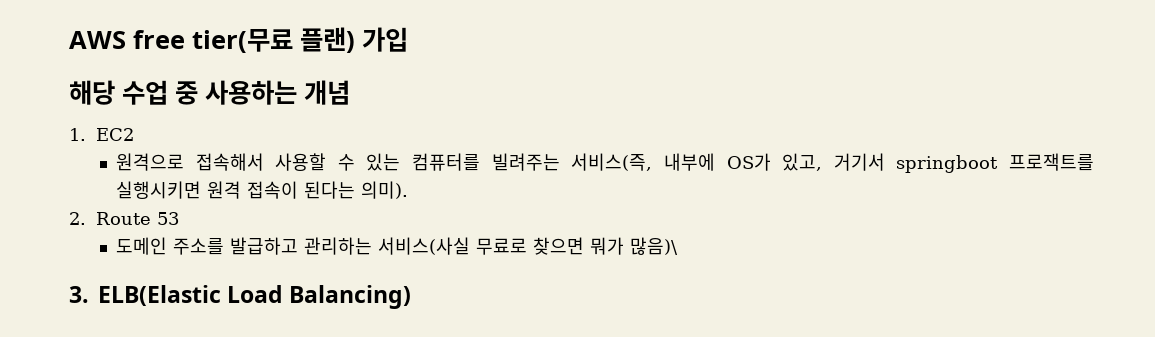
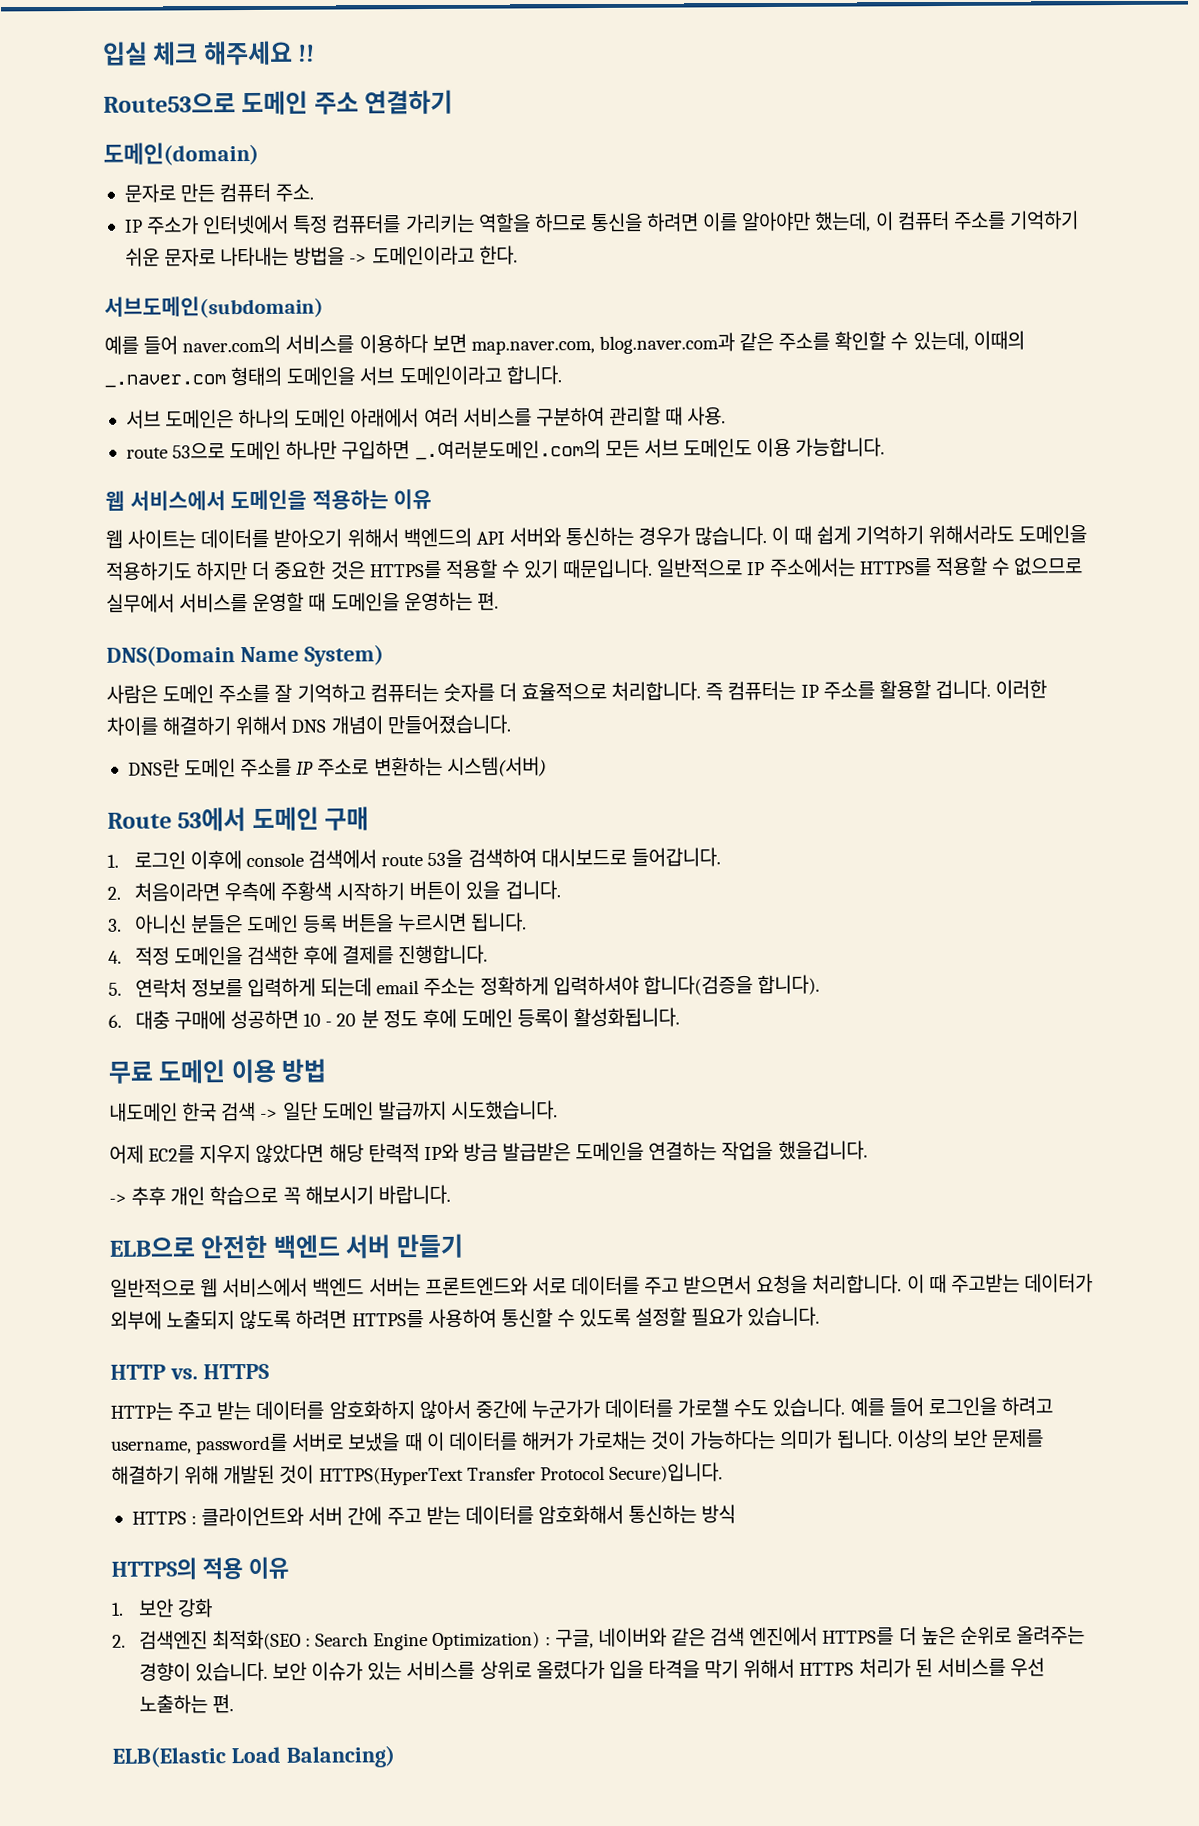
- AWS free tier(무료 플랜) 가입
- 해당 수업 중 사용하는 개념
- 1. EC2
- 원격으로 접속해서 사용할 수 있는 컴퓨터를 빌려주는 서비스(즉, 내부에 OS가 있고, 거기서 springboot 프로잭트를 실행시키면 원격 접속이 된다는 의미).
- 2. Route 53
- 도메인 주소를 발급하고 관리하는 서비스(사실 무료로 찾으면 뭐가 많음)\
- 3. ELB(Elastic Load Balancing)
+ 입실 체크 해주세요 !!
+ Route53으로 도메인 주소 연결하기
+ 도메인(domain)
+ 문자로 만든 컴퓨터 주소.
+ IP 주소가 인터넷에서 특정 컴퓨터를 가리키는 역할을 하므로 통신을 하려면 이를 알아야만 했는데, 이 컴퓨터 주소를 기억하기 쉬운 문자로 나타내는 방법을 -> 도메인이라고 한다.
+ 서브도메인(subdomain)
+ 예를 들어 naver.com의 서비스를 이용하다 보면 map.naver.com, blog.naver.com과 같은 주소를 확인할 수 있는데, 이때의 _.naver.com 형태의 도메인을 서브 도메인이라고 합니다.
+ 서브 도메인은 하나의 도메인 아래에서 여러 서비스를 구분하여 관리할 때 사용.
+ route 53으로 도메인 하나만 구입하면 _.여러분도메인.com의 모든 서브 도메인도 이용 가능합니다.
+ 웹 서비스에서 도메인을 적용하는 이유
+ 웹 사이트는 데이터를 받아오기 위해서 백엔드의 API 서버와 통신하는 경우가 많습니다. 이 때 쉽게 기억하기 위해서라도 도메인을 적용하기도 하지만 더 중요한 것은 HTTPS를 적용할 수 있기 때문입니다. 일반적으로 IP 주소에서는 HTTPS를 적용할 수 없으므로 실무에서 서비스를 운영할 때 도메인을 운영하는 편.
+ DNS(Domain Name System)
+ 사람은 도메인 주소를 잘 기억하고 컴퓨터는 숫자를 더 효율적으로 처리합니다. 즉 컴퓨터는 IP 주소를 활용할 겁니다. 이러한 차이를 해결하기 위해서 DNS 개념이 만들어졌습니다.
+ DNS란 도메인 주소를 IP 주소로 변환하는 시스템(서버)
+ Route 53에서 도메인 구매
+ 1. 로그인 이후에 console 검색에서 route 53을 검색하여 대시보드로 들어갑니다.
+ 2. 처음이라면 우측에 주황색 시작하기 버튼이 있을 겁니다.
+ 3. 아니신 분들은 도메인 등록 버튼을 누르시면 됩니다.
+ 4. 적정 도메인을 검색한 후에 결제를 진행합니다.
+ 5. 연락처 정보를 입력하게 되는데 email 주소는 정확하게 입력하셔야 합니다(검증을 합니다).
+ 6. 대충 구매에 성공하면 10 - 20 분 정도 후에 도메인 등록이 활성화됩니다.
+ 무료 도메인 이용 방법
+ 내도메인 한국 검색 -> 일단 도메인 발급까지 시도했습니다.
+ 어제 EC2를 지우지 않았다면 해당 탄력적 IP와 방금 발급받은 도메인을 연결하는 작업을 했을겁니다.
+ -> 추후 개인 학습으로 꼭 해보시기 바랍니다.
+ ELB으로 안전한 백엔드 서버 만들기
+ 일반적으로 웹 서비스에서 백엔드 서버는 프론트엔드와 서로 데이터를 주고 받으면서 요청을 처리합니다. 이 때 주고받는 데이터가 외부에 노출되지 않도록 하려면 HTTPS를 사용하여 통신할 수 있도록 설정할 필요가 있습니다.
+ HTTP vs. HTTPS
+ HTTP는 주고 받는 데이터를 암호화하지 않아서 중간에 누군가가 데이터를 가로챌 수도 있습니다. 예를 들어 로그인을 하려고 username, password를 서버로 보냈을 때 이 데이터를 해커가 가로채는 것이 가능하다는 의미가 됩니다. 이상의 보안 문제를 해결하기 위해 개발된 것이 HTTPS(HyperText Transfer Protocol Secure)입니다.
+ HTTPS : 클라이언트와 서버 간에 주고 받는 데이터를 암호화해서 통신하는 방식
+ HTTPS의 적용 이유
+ 1. 보안 강화
+ 2. 검색엔진 최적화(SEO : Search Engine Optimization) : 구글, 네이버와 같은 검색 엔진에서 HTTPS를 더 높은 순위로 올려주는 경향이 있습니다. 보안 이슈가 있는 서비스를 상위로 올렸다가 입을 타격을 막기 위해서 HTTPS 처리가 된 서비스를 우선 노출하는 편.
+ ELB(Elastic Load Balancing)

